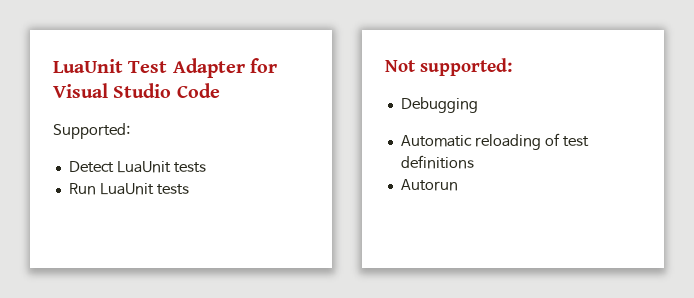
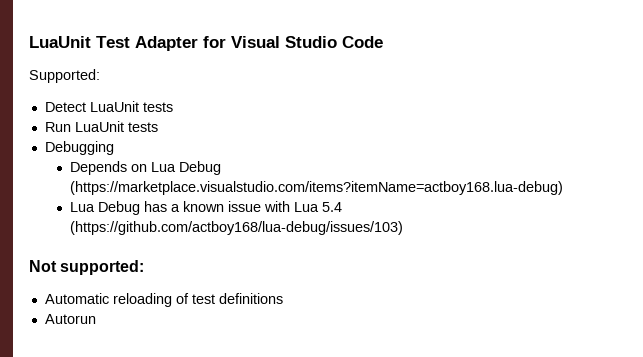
+ Debugging
+ Depends on Lua Debug (https://marketplace.visualstudio.com/items?itemName=actboy168.lua-debug)
+ Lua Debug has a known issue with Lua 5.4 (https://github.com/actboy168/lua-debug/issues/103)
- Debugging

